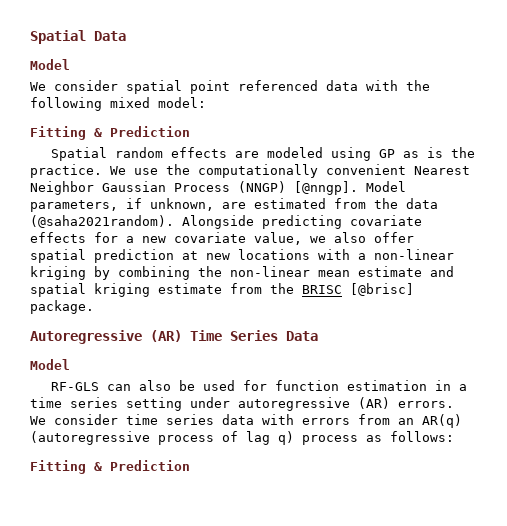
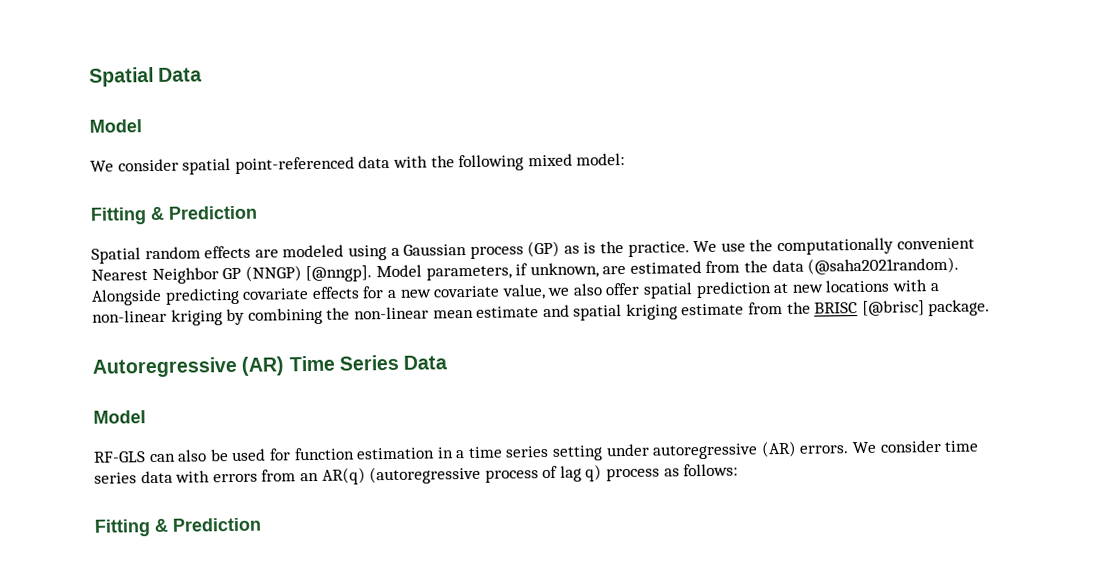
- We consider spatial point referenced data with the following mixed model:
+ We consider spatial point-referenced data with the following mixed model:
- Spatial random effects are modeled using GP as is the practice.
+ Spatial random effects are modeled using a Gaussian process (GP) as is the practice.
- We use the computationally convenient Nearest Neighbor Gaussian Process (NNGP) [@nngp].
+ We use the computationally convenient Nearest Neighbor GP (NNGP) [@nngp].

